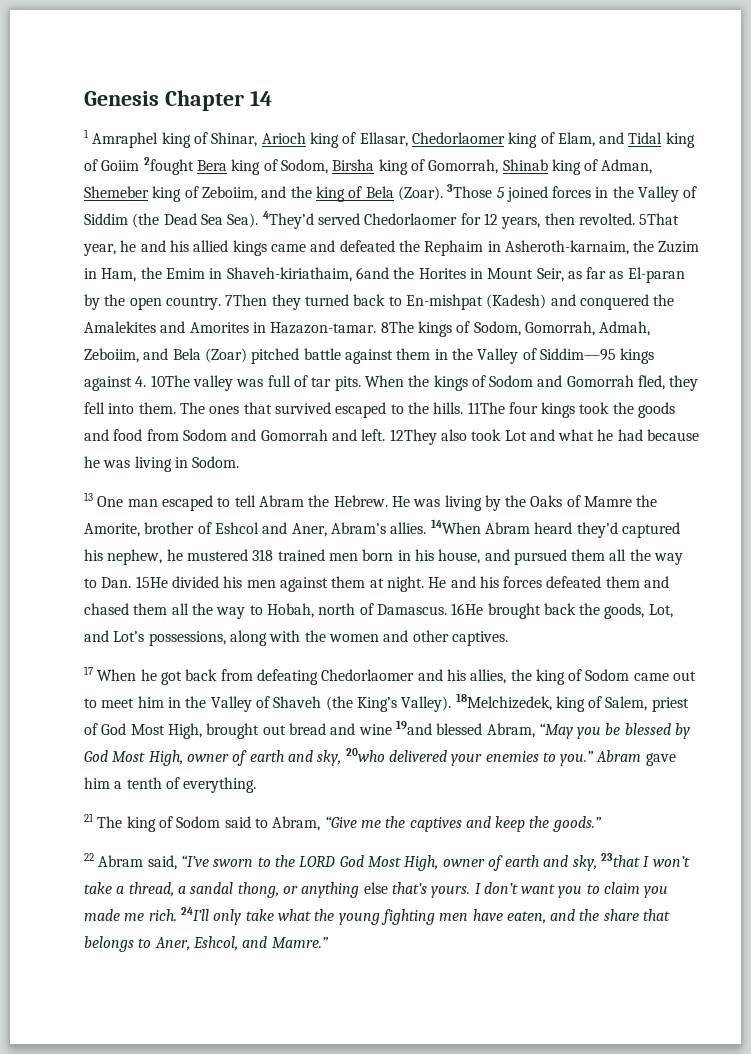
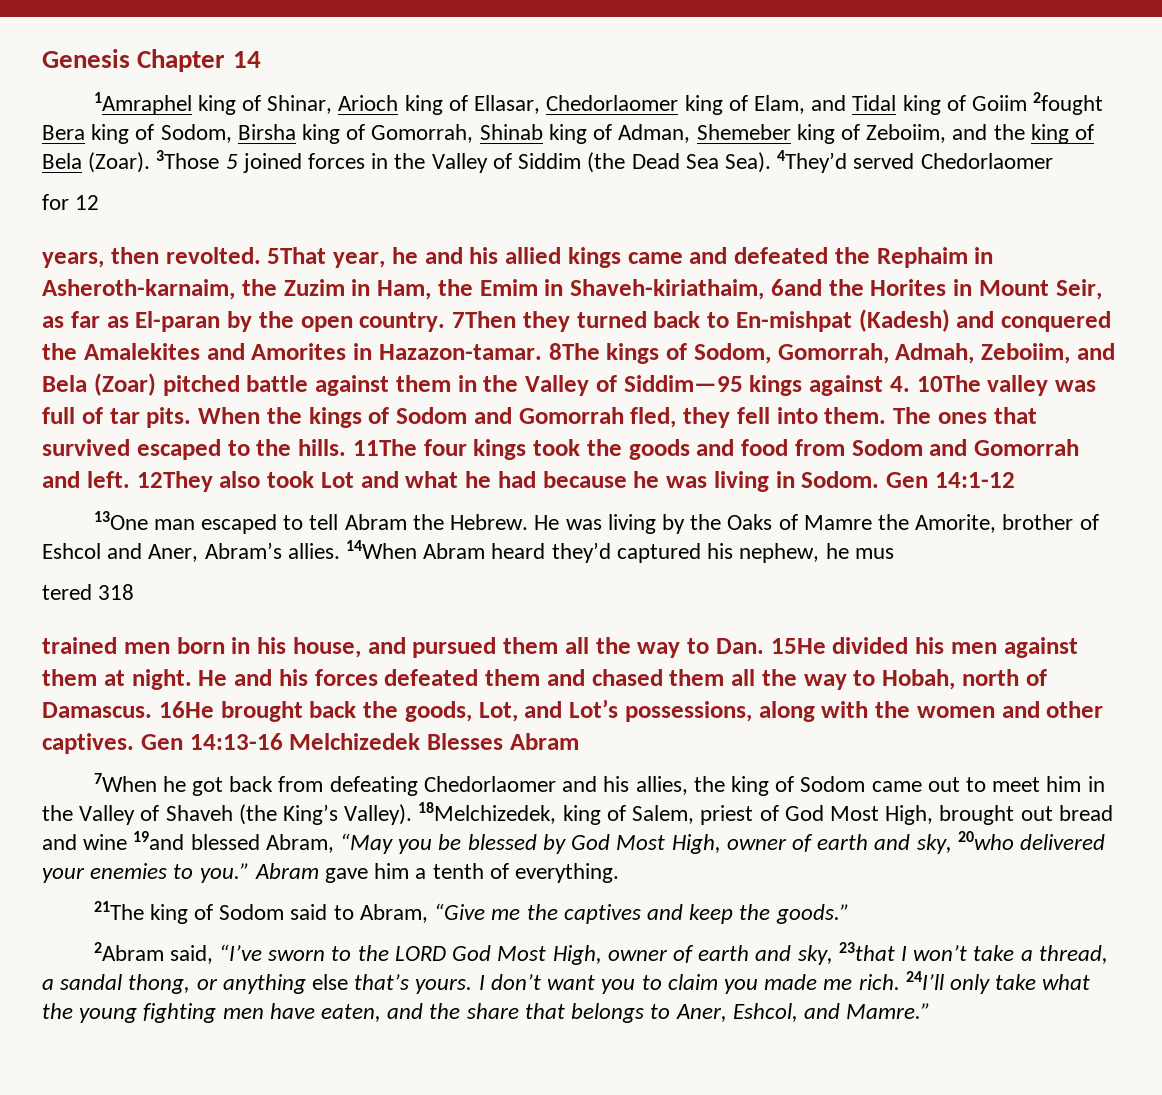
- 1 Amraphel king of Shinar, Arioch king of Ellasar, Chedorlaomer king of Elam, and Tidal king of Goiim 2fought Bera king of Sodom, Birsha king of Gomorrah, Shinab king of Adman, Shemeber king of Zeboiim, and the king of Bela (Zoar).
+ 1Amraphel king of Shinar, Arioch king of Ellasar, Chedorlaomer king of Elam, and Tidal king of Goiim 2fought Bera king of Sodom, Birsha king of Gomorrah, Shinab king of Adman, Shemeber king of Zeboiim, and the king of Bela (Zoar).
- 4They’d served Chedorlaomer for 12 years, then revolted.
+ 4They’d served Chedorlaomer
+ for 12
+ years, then revolted.
- 12They also took Lot and what he had because he was living in Sodom.
- 13 One man escaped to tell Abram the Hebrew.
+ 12They also took Lot and what he had because he was living in Sodom. Gen 14:1-12
+ 13One man escaped to tell Abram the Hebrew.
- 14When Abram heard they’d captured his nephew, he mustered 318 trained men born in his house, and pursued them all the way to Dan. 15He divided his men against them at night.
+ 14When Abram heard they’d captured his nephew, he mus
+ tered 318
+ trained men born in his house, and pursued them all the way to Dan. 15He divided his men against them at night.
- 16He brought back the goods, Lot, and Lot’s possessions, along with the women and other captives.
- 17 When he got back from defeating Chedorlaomer and his allies, the king of Sodom came out to meet him in the Valley of Shaveh (the King’s Valley).
+ 16He brought back the goods, Lot, and Lot’s possessions, along with the women and other captives. Gen 14:13-16 Melchizedek Blesses Abram
+ 7When he got back from defeating Chedorlaomer and his allies, the king of Sodom came out to meet him in the Valley of Shaveh (the King’s Valley).
- 21 The king of Sodom said to Abram, “Give me the captives and keep the goods.”
+ 21The king of Sodom said to Abram, “Give me the captives and keep the goods.”
- 22 Abram said, “I’ve sworn to the LORD God Most High, owner of earth and sky, 23that I won’t take a thread, a sandal thong, or anything else that’s yours.
+ 2Abram said, “I’ve sworn to the LORD God Most High, owner of earth and sky, 23that I won’t take a thread, a sandal thong, or anything else that’s yours.

